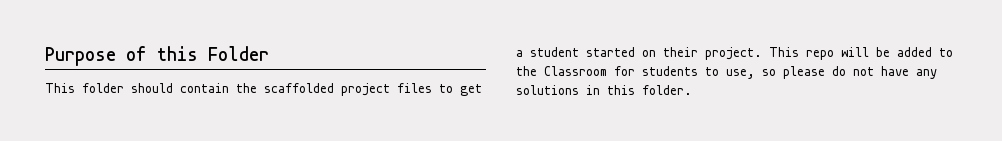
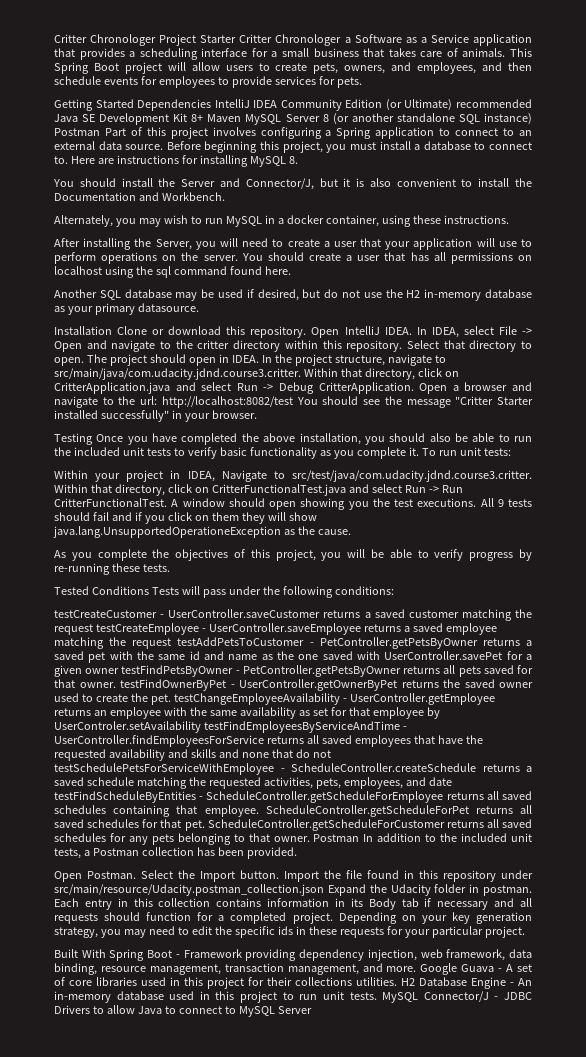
- Purpose of this Folder
- This folder should contain the scaffolded project files to get a student started on their project. This repo will be added to the Classroom for students to use, so please do not have any solutions in this folder.
+ Critter Chronologer Project Starter Critter Chronologer a Software as a Service application that provides a scheduling interface for a small business that takes care of animals. This Spring Boot project will allow users to create pets, owners, and employees, and then schedule events for employees to provide services for pets.
+ Getting Started Dependencies IntelliJ IDEA Community Edition (or Ultimate) recommended Java SE Development Kit 8+ Maven MySQL Server 8 (or another standalone SQL instance) Postman Part of this project involves configuring a Spring application to connect to an external data source. Before beginning this project, you must install a database to connect to. Here are instructions for installing MySQL 8.
+ You should install the Server and Connector/J, but it is also convenient to install the Documentation and Workbench.
+ Alternately, you may wish to run MySQL in a docker container, using these instructions.
+ After installing the Server, you will need to create a user that your application will use to perform operations on the server. You should create a user that has all permissions on localhost using the sql command found here.
+ Another SQL database may be used if desired, but do not use the H2 in-memory database as your primary datasource.
+ Installation Clone or download this repository. Open IntelliJ IDEA. In IDEA, select File -> Open and navigate to the critter directory within this repository. Select that directory to open. The project should open in IDEA. In the project structure, navigate to src/main/java/com.udacity.jdnd.course3.critter. Within that directory, click on CritterApplication.java and select Run -> Debug CritterApplication. Open a browser and navigate to the url: http://localhost:8082/test You should see the message "Critter Starter installed successfully" in your browser.
+ Testing Once you have completed the above installation, you should also be able to run the included unit tests to verify basic functionality as you complete it. To run unit tests:
+ Within your project in IDEA, Navigate to src/test/java/com.udacity.jdnd.course3.critter. Within that directory, click on CritterFunctionalTest.java and select Run -> Run CritterFunctionalTest. A window should open showing you the test executions. All 9 tests should fail and if you click on them they will show java.lang.UnsupportedOperationeException as the cause.
+ As you complete the objectives of this project, you will be able to verify progress by re-running these tests.
+ Tested Conditions Tests will pass under the following conditions:
+ testCreateCustomer - UserController.saveCustomer returns a saved customer matching the request testCreateEmployee - UserController.saveEmployee returns a saved employee matching the request testAddPetsToCustomer - PetController.getPetsByOwner returns a saved pet with the same id and name as the one saved with UserController.savePet for a given owner testFindPetsByOwner - PetController.getPetsByOwner returns all pets saved for that owner. testFindOwnerByPet - UserController.getOwnerByPet returns the saved owner used to create the pet. testChangeEmployeeAvailability - UserController.getEmployee returns an employee with the same availability as set for that employee by UserControler.setAvailability testFindEmployeesByServiceAndTime - UserController.findEmployeesForService returns all saved employees that have the requested availability and skills and none that do not testSchedulePetsForServiceWithEmployee - ScheduleController.createSchedule returns a saved schedule matching the requested activities, pets, employees, and date testFindScheduleByEntities - ScheduleController.getScheduleForEmployee returns all saved schedules containing that employee. ScheduleController.getScheduleForPet returns all saved schedules for that pet. ScheduleController.getScheduleForCustomer returns all saved schedules for any pets belonging to that owner. Postman In addition to the included unit tests, a Postman collection has been provided.
+ Open Postman. Select the Import button. Import the file found in this repository under src/main/resource/Udacity.postman_collection.json Expand the Udacity folder in postman. Each entry in this collection contains information in its Body tab if necessary and all requests should function for a completed project. Depending on your key generation strategy, you may need to edit the specific ids in these requests for your particular project.
+ Built With Spring Boot - Framework providing dependency injection, web framework, data binding, resource management, transaction management, and more. Google Guava - A set of core libraries used in this project for their collections utilities. H2 Database Engine - An in-memory database used in this project to run unit tests. MySQL Connector/J - JDBC Drivers to allow Java to connect to MySQL Server

